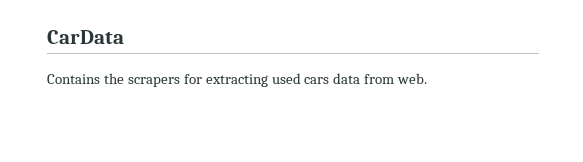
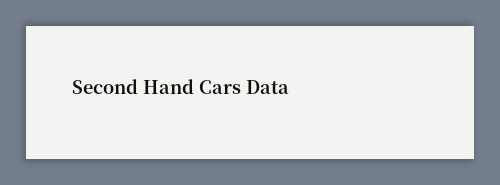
- CarData
- Contains the scrapers for extracting used cars data from web.
+ Second Hand Cars Data

